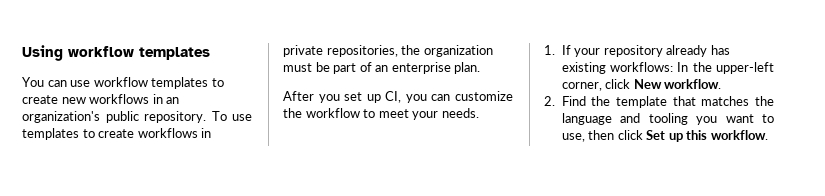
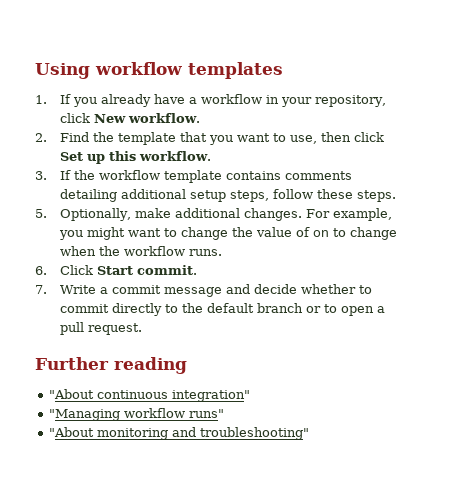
- You can use workflow templates to create new workflows in an organization's public repository. To use templates to create workflows in private repositories, the organization must be part of an enterprise plan.
- After you set up CI, you can customize the workflow to meet your needs.
- 1. If your repository already has existing workflows: In the upper-left corner, click New workflow.
+ 1. If you already have a workflow in your repository, click New workflow.
- 2. Find the template that matches the language and tooling you want to use, then click Set up this workflow.
+ 2. Find the template that you want to use, then click Set up this workflow.
+ 3. If the workflow template contains comments detailing additional setup steps, follow these steps.
+ 5. Optionally, make additional changes. For example, you might want to change the value of on to change when the workflow runs.
+ 6. Click Start commit.
+ 7. Write a commit message and decide whether to commit directly to the default branch or to open a pull request.
+ Further reading
+ "About continuous integration"
+ "Managing workflow runs"
+ "About monitoring and troubleshooting"

